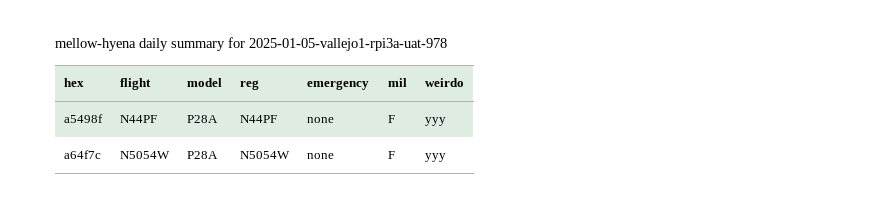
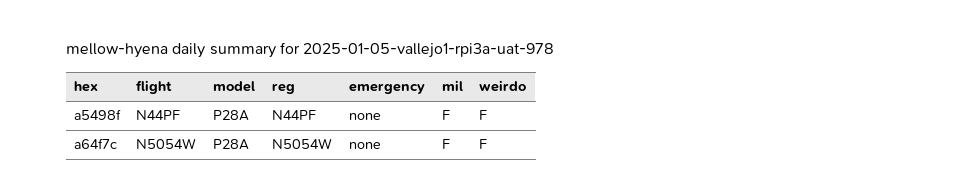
- a5498f | N44PF | P28A | N44PF | none | F | yyy
+ a5498f | N44PF | P28A | N44PF | none | F | F
- a64f7c | N5054W | P28A | N5054W | none | F | yyy
+ a64f7c | N5054W | P28A | N5054W | none | F | F

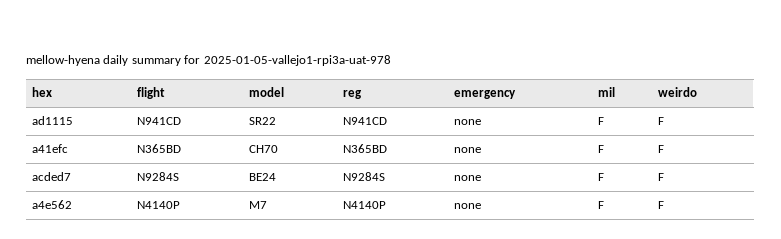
- a5498f | N44PF | P28A | N44PF | none | F | F
- a64f7c | N5054W | P28A | N5054W | none | F | F
+ ad1115 | N941CD | SR22 | N941CD | none | F | F
+ a41efc | N365BD | CH70 | N365BD | none | F | F
+ acded7 | N9284S | BE24 | N9284S | none | F | F
+ a4e562 | N4140P | M7 | N4140P | none | F | F

